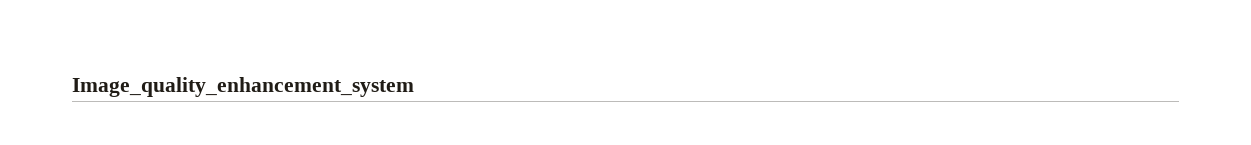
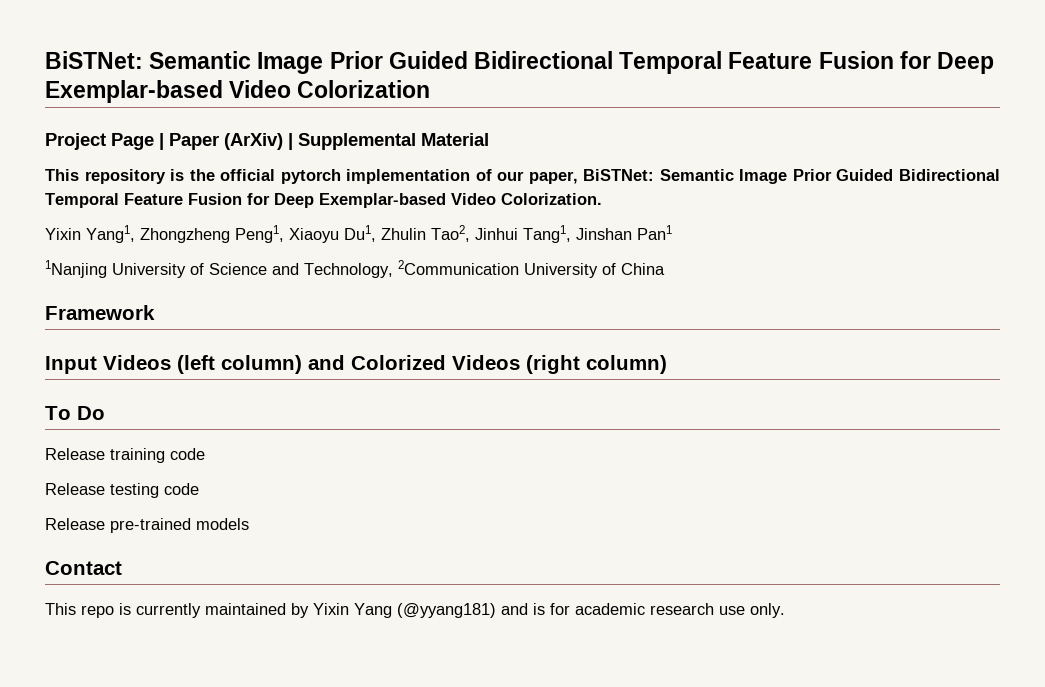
- Image_quality_enhancement_system
+ BiSTNet: Semantic Image Prior Guided Bidirectional Temporal Feature Fusion for Deep Exemplar-based Video Colorization
+ Project Page | Paper (ArXiv) | Supplemental Material
+ This repository is the official pytorch implementation of our paper, BiSTNet: Semantic Image Prior Guided Bidirectional Temporal Feature Fusion for Deep Exemplar-based Video Colorization.
+ Yixin Yang1, Zhongzheng Peng1, Xiaoyu Du1, Zhulin Tao2, Jinhui Tang1, Jinshan Pan1
+ 1Nanjing University of Science and Technology, 2Communication University of China
+ Framework
+ Input Videos (left column) and Colorized Videos (right column)
+ To Do
+ Release training code
+ Release testing code
+ Release pre-trained models
+ Contact
+ This repo is currently maintained by Yixin Yang (@yyang181) and is for academic research use only.

